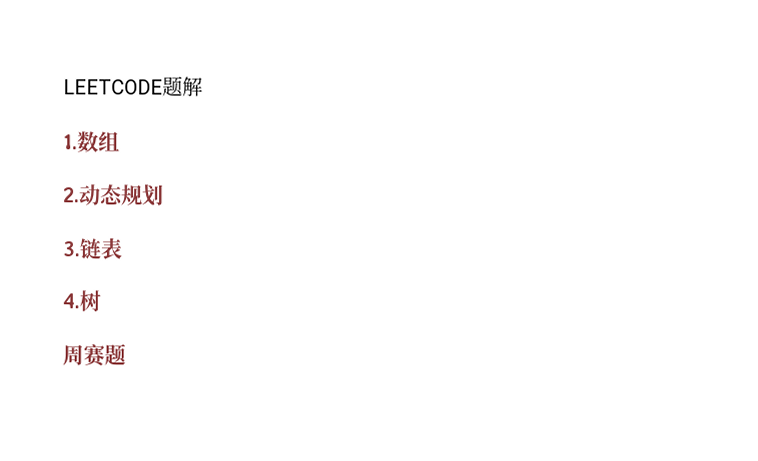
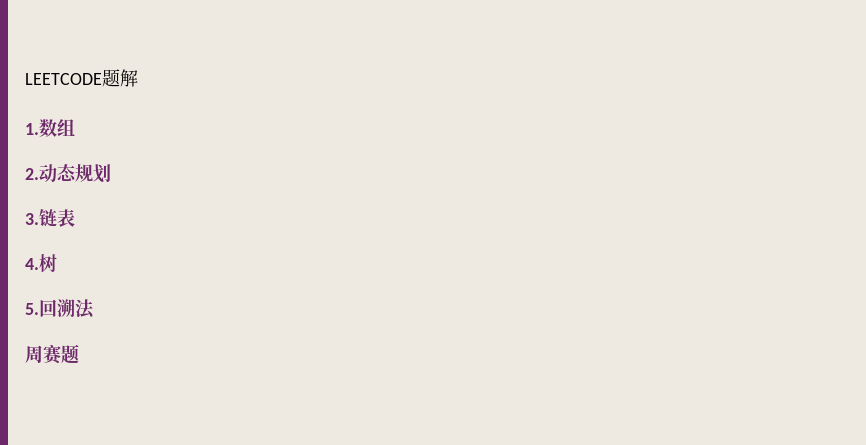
+ 5.回溯法

